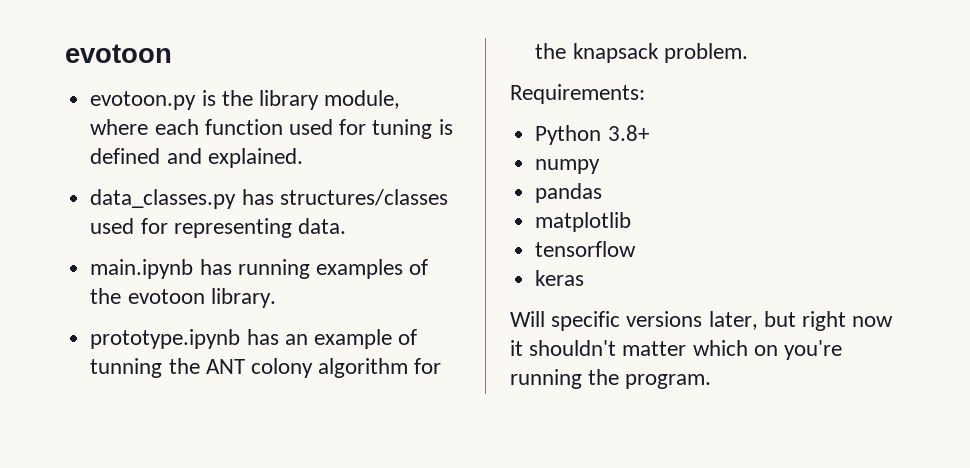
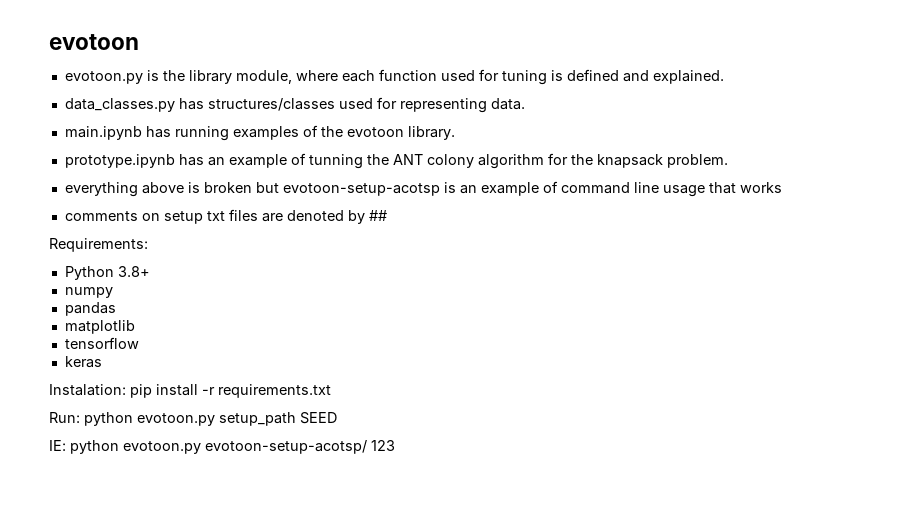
+ everything above is broken but evotoon-setup-acotsp is an example of command line usage that works
+ comments on setup txt files are denoted by ##
- Will specific versions later, but right now it shouldn't matter which on you're running the program.
+ Instalation: pip install -r requirements.txt
+ Run: python evotoon.py setup_path SEED
+ IE: python evotoon.py evotoon-setup-acotsp/ 123

